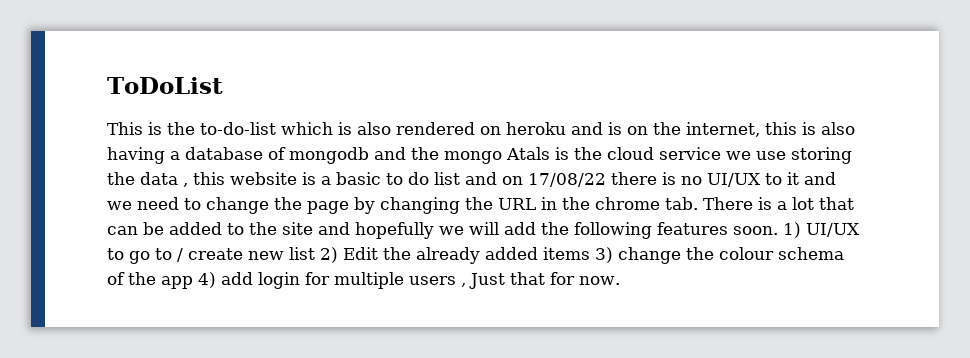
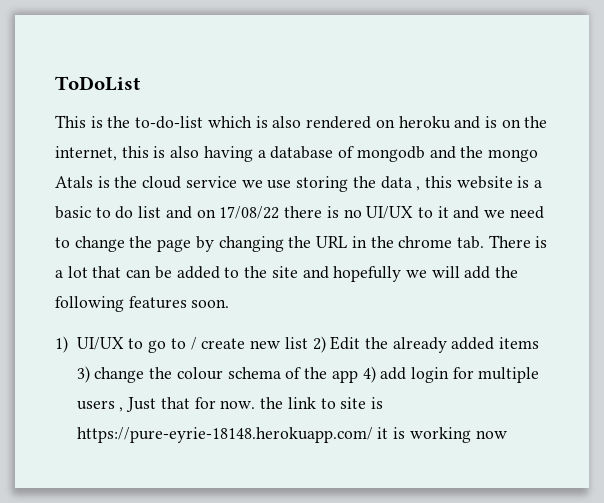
- This is the to-do-list which is also rendered on heroku and is on the internet, this is also having a database of mongodb and the mongo Atals is the cloud service we use storing the data , this website is a basic to do list and on 17/08/22 there is no UI/UX to it and we need to change the page by changing the URL in the chrome tab. There is a lot that can be added to the site and hopefully we will add the following features soon. 1) UI/UX to go to / create new list 2) Edit the already added items 3) change the colour schema of the app 4) add login for multiple users , Just that for now.
+ This is the to-do-list which is also rendered on heroku and is on the internet, this is also having a database of mongodb and the mongo Atals is the cloud service we use storing the data , this website is a basic to do list and on 17/08/22 there is no UI/UX to it and we need to change the page by changing the URL in the chrome tab. There is a lot that can be added to the site and hopefully we will add the following features soon.
+ 1) UI/UX to go to / create new list 2) Edit the already added items 3) change the colour schema of the app 4) add login for multiple users , Just that for now. the link to site is https://pure-eyrie-18148.herokuapp.com/ it is working now

